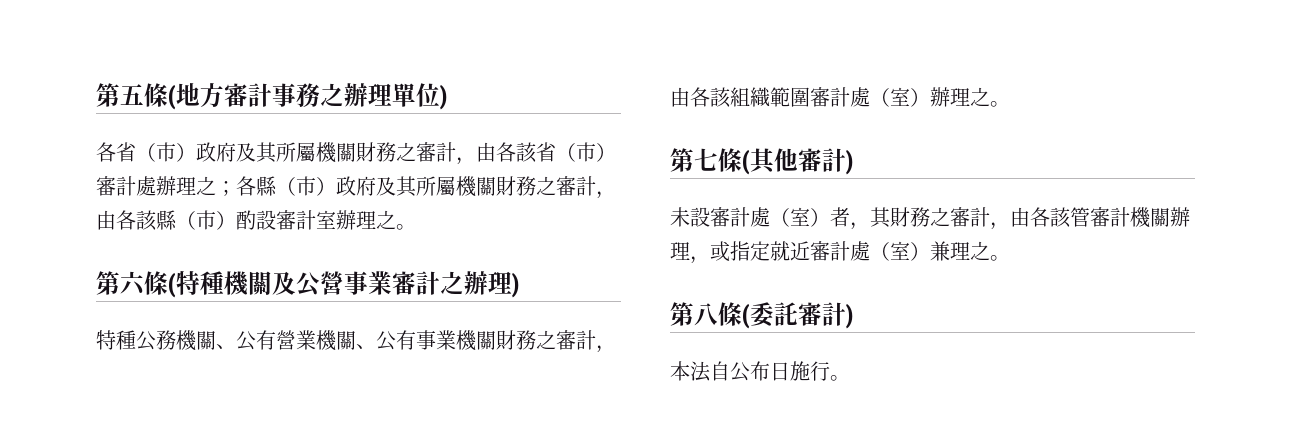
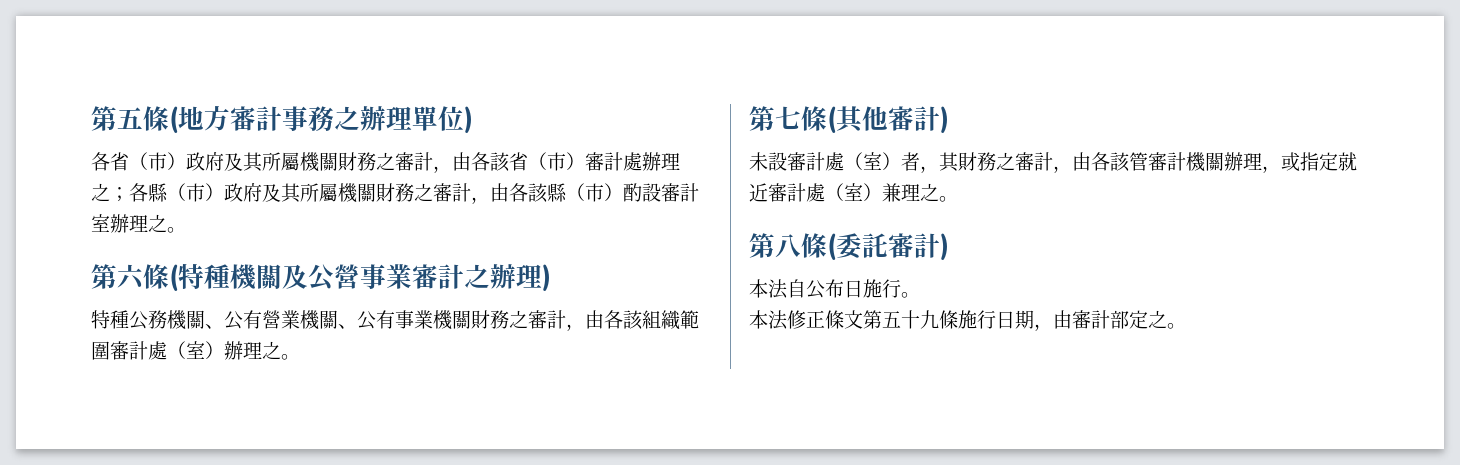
+ 本法修正條文第五十九條施行日期，由審計部定之。

